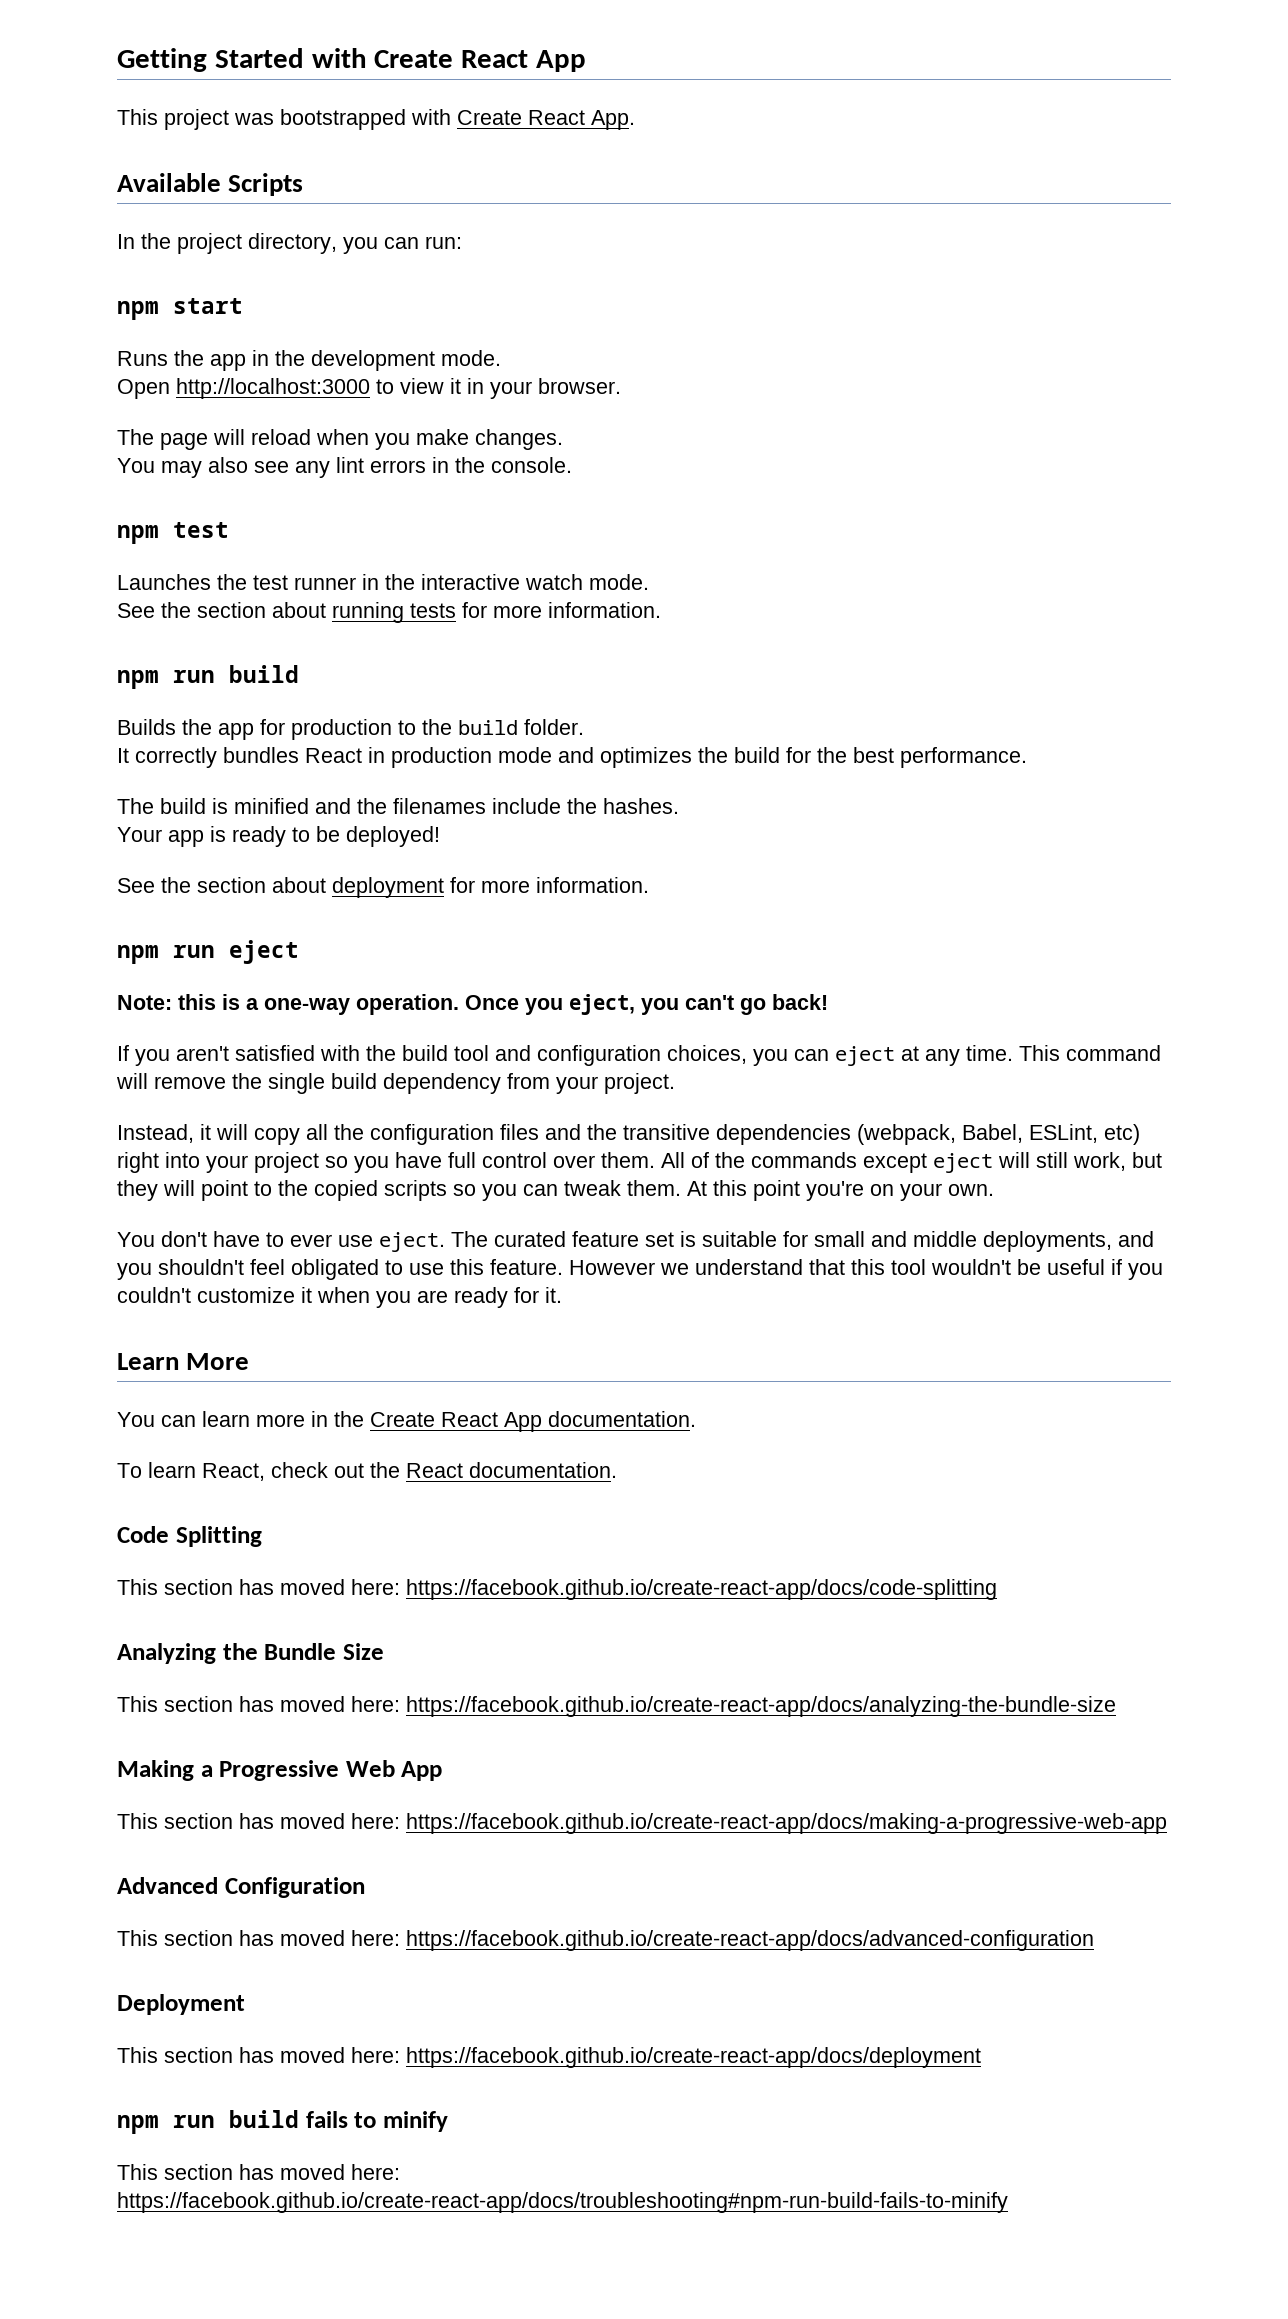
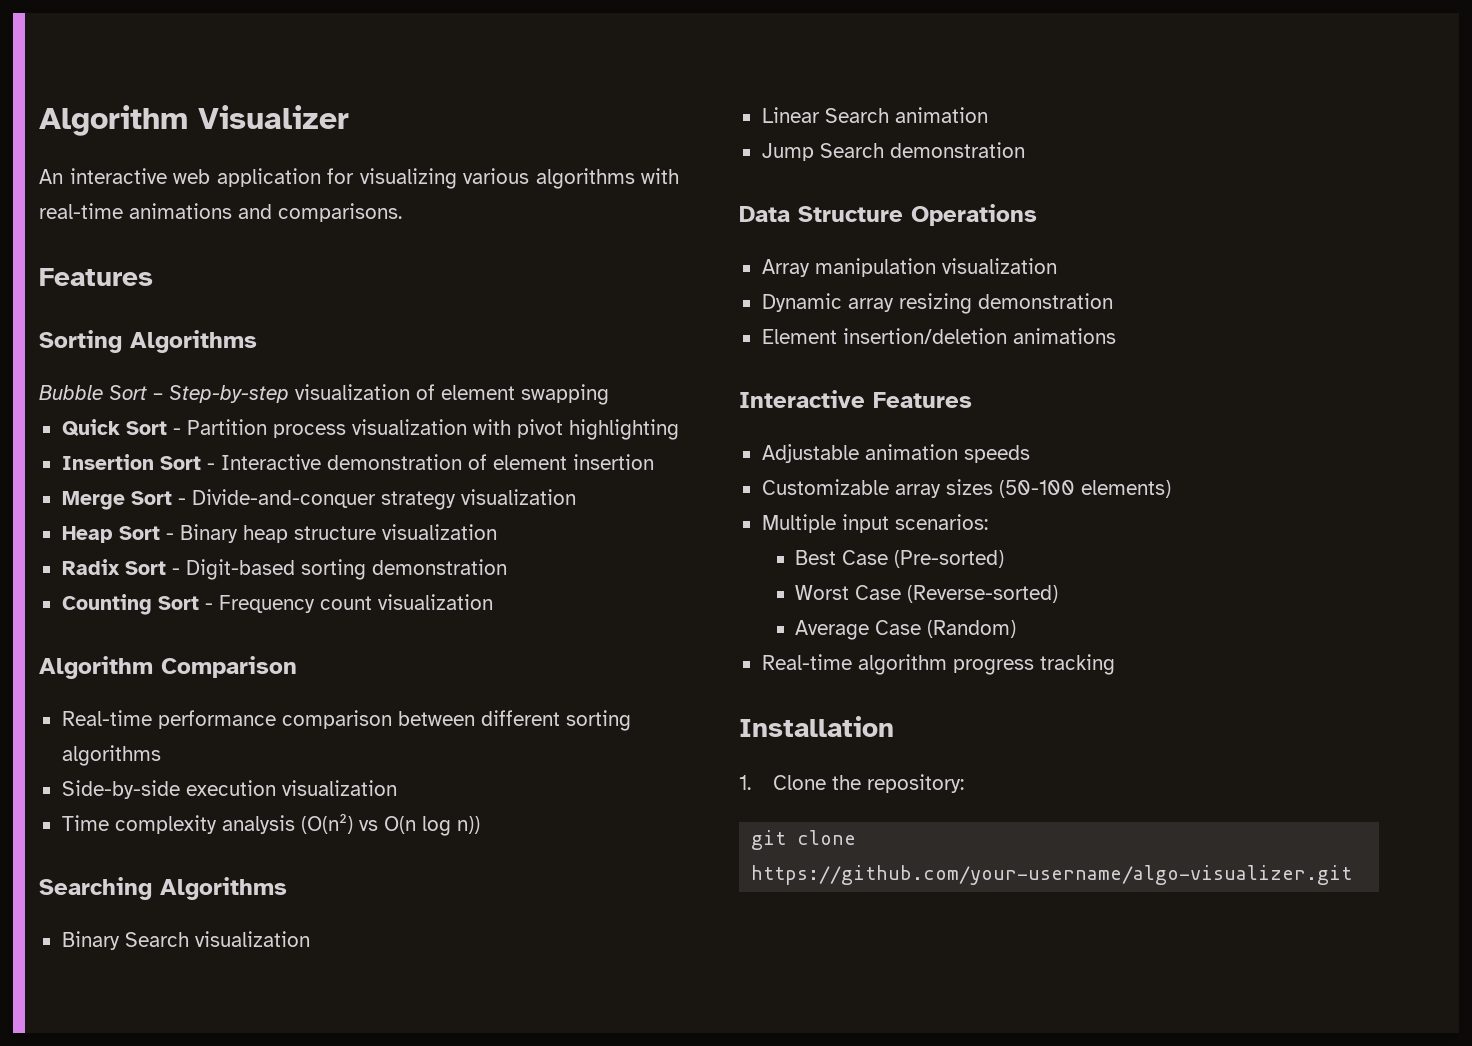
- Getting Started with Create React App
- This project was bootstrapped with Create React App.
- Available Scripts
- In the project directory, you can run:
- npm start
- Runs the app in the development mode.
- Open http://localhost:3000 to view it in your browser.
- The page will reload when you make changes.
- You may also see any lint errors in the console.
- npm test
- Launches the test runner in the interactive watch mode.
- See the section about running tests for more information.
- npm run build
- Builds the app for production to the build folder.
- It correctly bundles React in production mode and optimizes the build for the best performance.
- The build is minified and the filenames include the hashes.
- Your app is ready to be deployed!
- See the section about deployment for more information.
- npm run eject
- Note: this is a one-way operation. Once you eject, you can't go back!
- If you aren't satisfied with the build tool and configuration choices, you can eject at any time. This command will remove the single build dependency from your project.
- Instead, it will copy all the configuration files and the transitive dependencies (webpack, Babel, ESLint, etc) right into your project so you have full control over them. All of the commands except eject will still work, but they will point to the copied scripts so you can tweak them. At this point you're on your own.
- You don't have to ever use eject. The curated feature set is suitable for small and middle deployments, and you shouldn't feel obligated to use this feature. However we understand that this tool wouldn't be useful if you couldn't customize it when you are ready for it.
- Learn More
- You can learn more in the Create React App documentation.
- To learn React, check out the React documentation.
- Code Splitting
- This section has moved here: https://facebook.github.io/create-react-app/docs/code-splitting
- Analyzing the Bundle Size
- This section has moved here: https://facebook.github.io/create-react-app/docs/analyzing-the-bundle-size
- Making a Progressive Web App
- This section has moved here: https://facebook.github.io/create-react-app/docs/making-a-progressive-web-app
- Advanced Configuration
- This section has moved here: https://facebook.github.io/create-react-app/docs/advanced-configuration
- Deployment
- This section has moved here: https://facebook.github.io/create-react-app/docs/deployment
- npm run build fails to minify
- This section has moved here: https://facebook.github.io/create-react-app/docs/troubleshooting#npm-run-build-fails-to-minify
+ Algorithm Visualizer
+ An interactive web application for visualizing various algorithms with real-time animations and comparisons.
+ Features
+ Sorting Algorithms
+ Bubble Sort – Step-by-step visualization of element swapping
+ Quick Sort - Partition process visualization with pivot highlighting
+ Insertion Sort - Interactive demonstration of element insertion
+ Merge Sort - Divide-and-conquer strategy visualization
+ Heap Sort - Binary heap structure visualization
+ Radix Sort - Digit-based sorting demonstration
+ Counting Sort - Frequency count visualization
+ Algorithm Comparison
+ Real-time performance comparison between different sorting algorithms
+ Side-by-side execution visualization
+ Time complexity analysis (O(n²) vs O(n log n))
+ Searching Algorithms
+ Binary Search visualization
+ Linear Search animation
+ Jump Search demonstration
+ Data Structure Operations
+ Array manipulation visualization
+ Dynamic array resizing demonstration
+ Element insertion/deletion animations
+ Interactive Features
+ Adjustable animation speeds
+ Customizable array sizes (50-100 elements)
+ Multiple input scenarios:
+ Best Case (Pre-sorted)
+ Worst Case (Reverse-sorted)
+ Average Case (Random)
+ Real-time algorithm progress tracking
+ Installation
+ 1. Clone the repository:
+ git clone https://github.com/your-username/algo-visualizer.git

